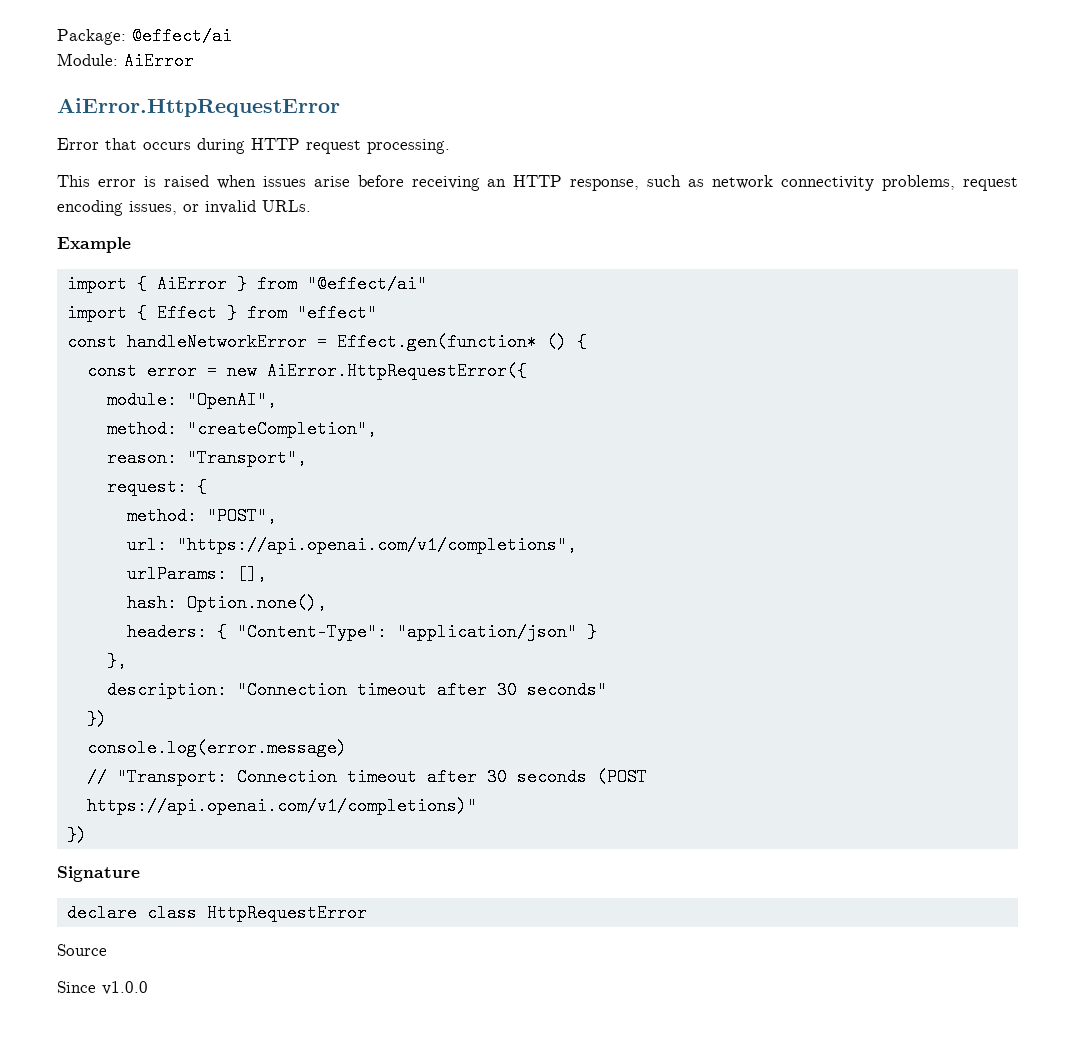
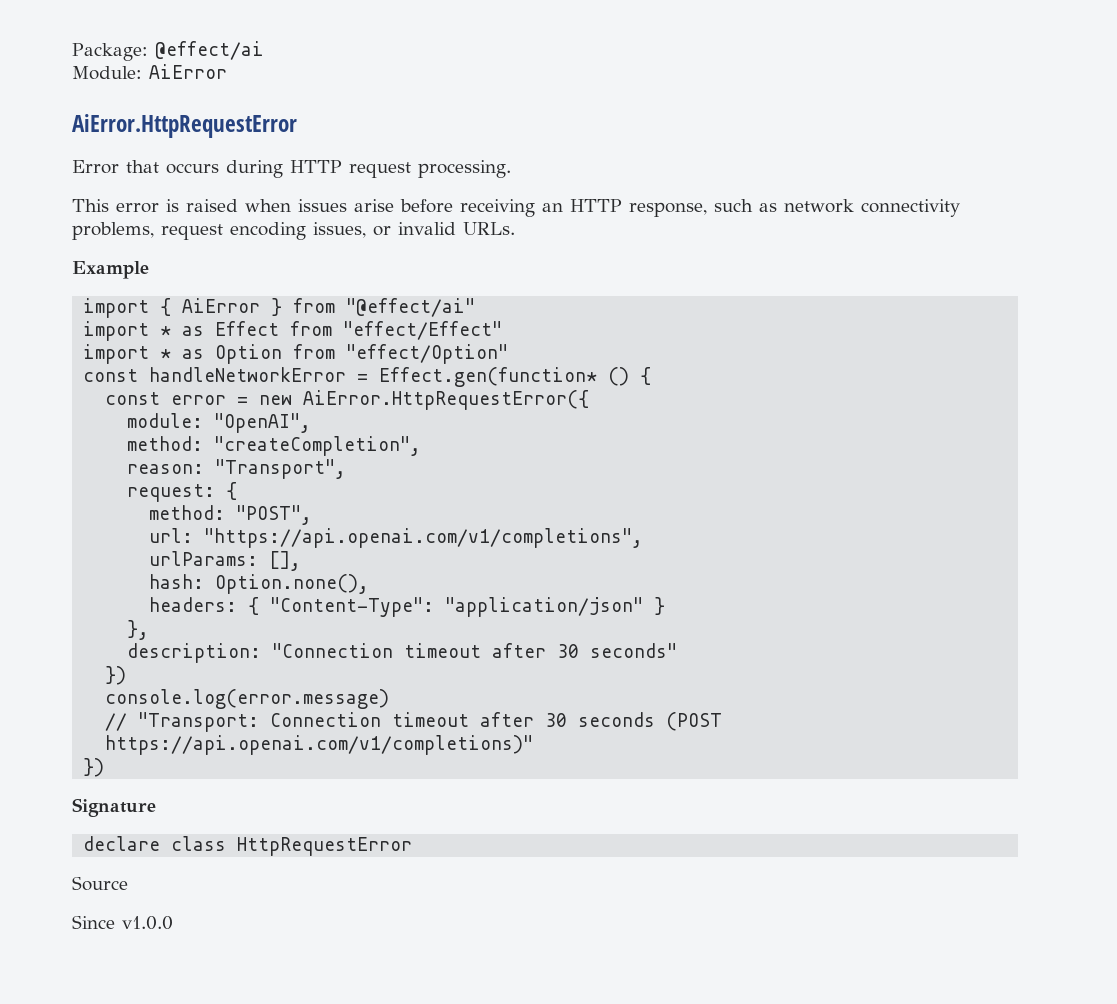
- import { Effect } from "effect"
+ import * as Effect from "effect/Effect"
+ import * as Option from "effect/Option"

